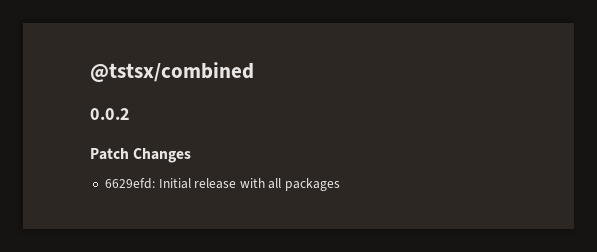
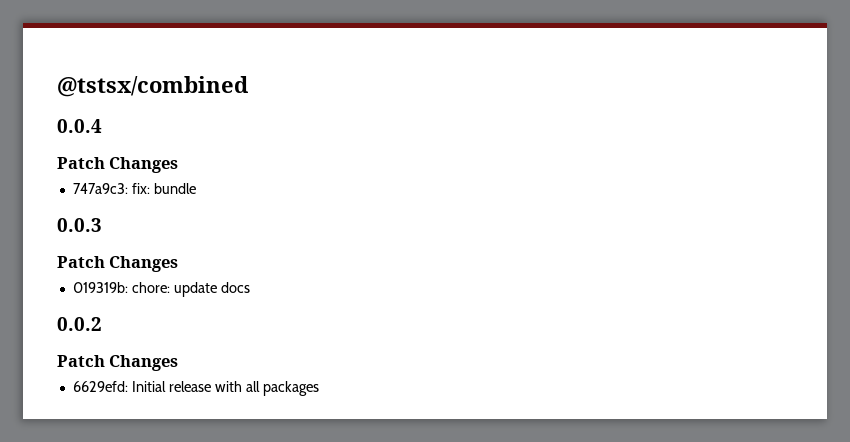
+ 0.0.4
+ Patch Changes
+ 747a9c3: fix: bundle
+ 0.0.3
+ Patch Changes
+ 019319b: chore: update docs

